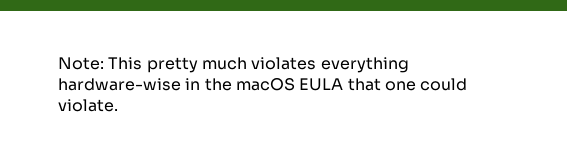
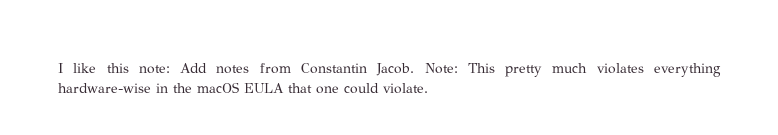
+ I like this note: Add notes from Constantin Jacob.

